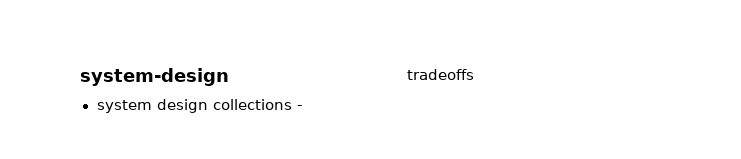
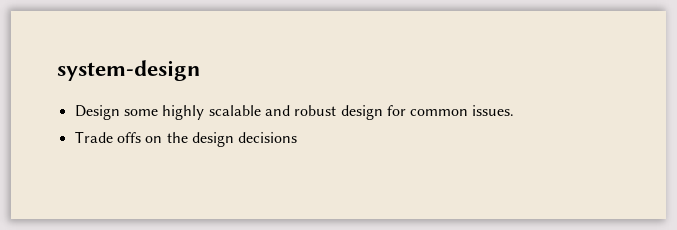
- system design collections - tradeoffs
+ Design some highly scalable and robust design for common issues.
+ Trade offs on the design decisions

